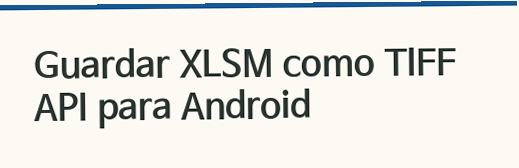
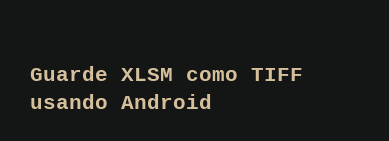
- Guardar XLSM como TIFF API para Android
+ Guarde XLSM como TIFF usando Android

